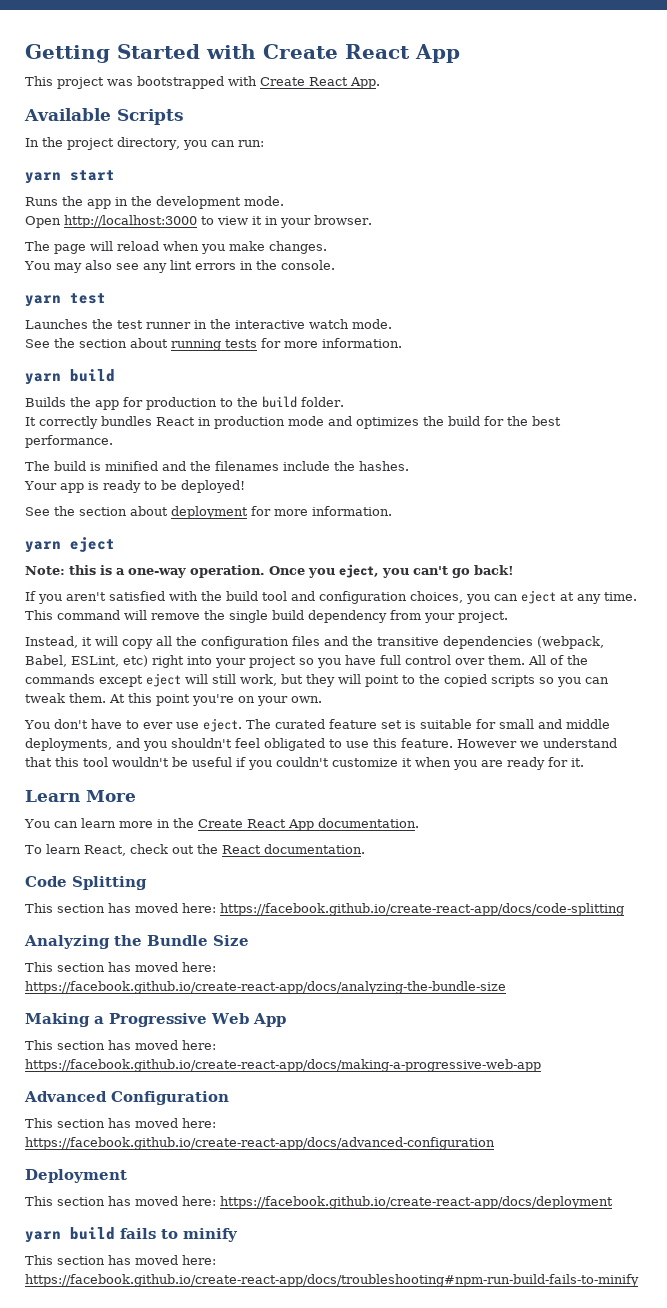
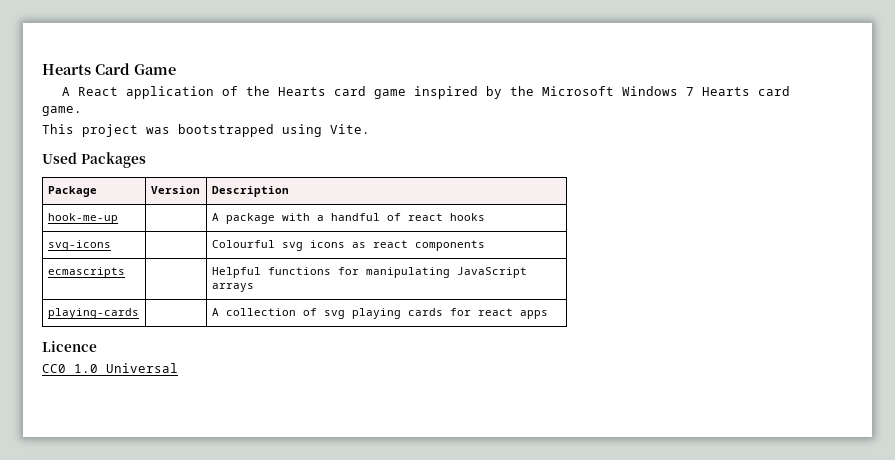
- Getting Started with Create React App
- This project was bootstrapped with Create React App.
- Available Scripts
- In the project directory, you can run:
- yarn start
- Runs the app in the development mode.
- Open http://localhost:3000 to view it in your browser.
- The page will reload when you make changes.
- You may also see any lint errors in the console.
- yarn test
- Launches the test runner in the interactive watch mode.
- See the section about running tests for more information.
- yarn build
- Builds the app for production to the build folder.
- It correctly bundles React in production mode and optimizes the build for the best performance.
- The build is minified and the filenames include the hashes.
- Your app is ready to be deployed!
- See the section about deployment for more information.
- yarn eject
- Note: this is a one-way operation. Once you eject, you can't go back!
- If you aren't satisfied with the build tool and configuration choices, you can eject at any time. This command will remove the single build dependency from your project.
- Instead, it will copy all the configuration files and the transitive dependencies (webpack, Babel, ESLint, etc) right into your project so you have full control over them. All of the commands except eject will still work, but they will point to the copied scripts so you can tweak them. At this point you're on your own.
- You don't have to ever use eject. The curated feature set is suitable for small and middle deployments, and you shouldn't feel obligated to use this feature. However we understand that this tool wouldn't be useful if you couldn't customize it when you are ready for it.
- Learn More
- You can learn more in the Create React App documentation.
- To learn React, check out the React documentation.
- Code Splitting
- This section has moved here: https://facebook.github.io/create-react-app/docs/code-splitting
- Analyzing the Bundle Size
- This section has moved here: https://facebook.github.io/create-react-app/docs/analyzing-the-bundle-size
- Making a Progressive Web App
- This section has moved here: https://facebook.github.io/create-react-app/docs/making-a-progressive-web-app
- Advanced Configuration
- This section has moved here: https://facebook.github.io/create-react-app/docs/advanced-configuration
- Deployment
- This section has moved here: https://facebook.github.io/create-react-app/docs/deployment
- yarn build fails to minify
- This section has moved here: https://facebook.github.io/create-react-app/docs/troubleshooting#npm-run-build-fails-to-minify
+ Hearts Card Game
+ A React application of the Hearts card game inspired by the Microsoft Windows 7 Hearts card game.
+ This project was bootstrapped using Vite.
+ Used Packages
+ Package | Version | Description
+ hook-me-up | | A package with a handful of react hooks
+ svg-icons | | Colourful svg icons as react components
+ ecmascripts | | Helpful functions for manipulating JavaScript arrays
+ playing-cards | | A collection of svg playing cards for react apps
+ Licence
+ CC0 1.0 Universal

